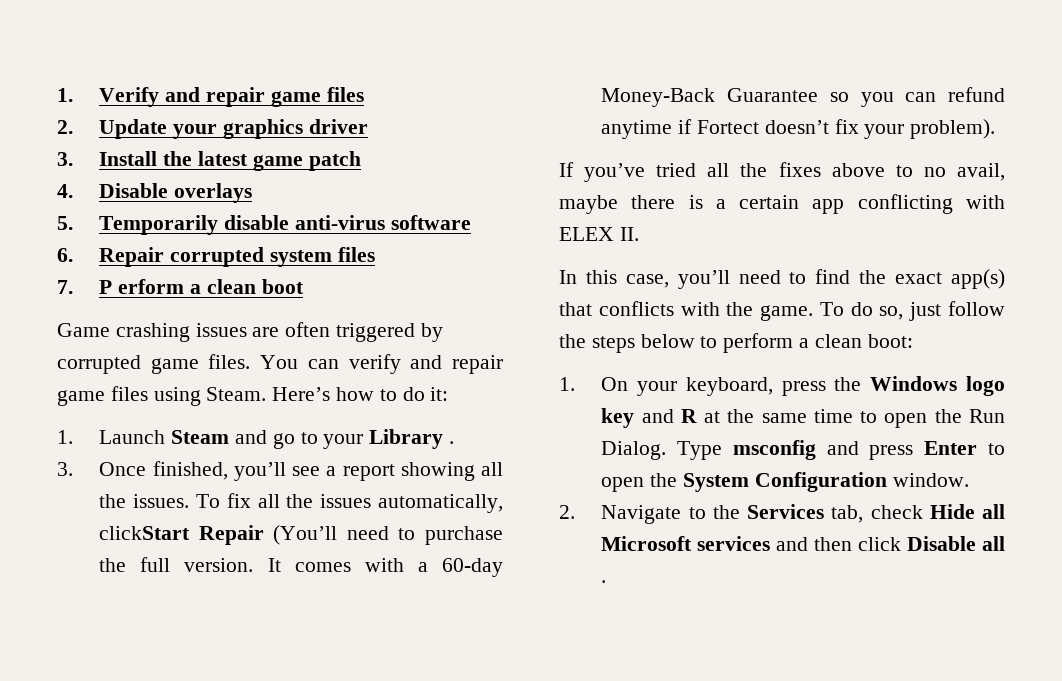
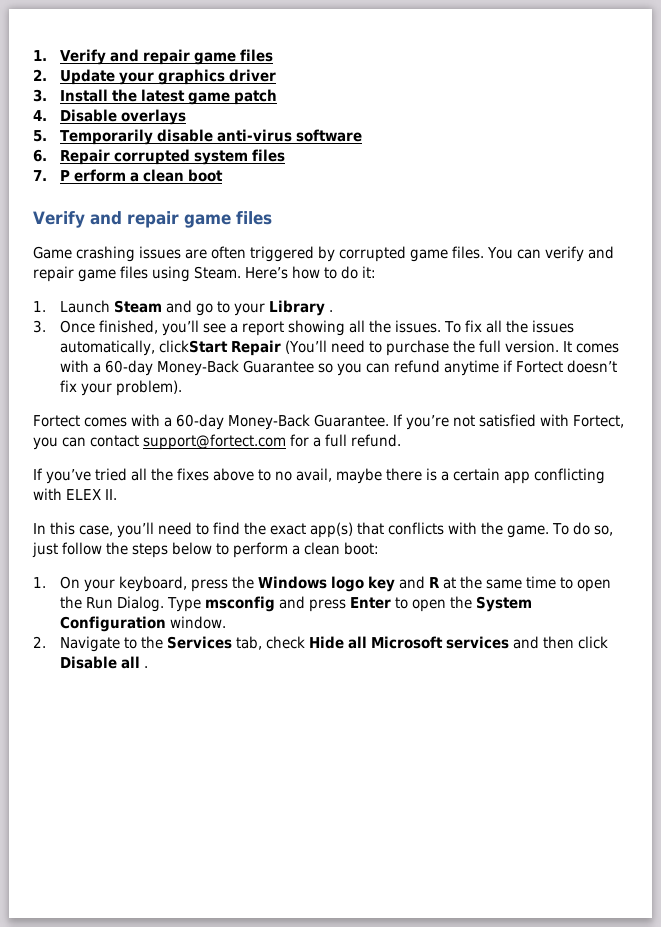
  7. P erform a clean boot
+ Verify and repair game files
+ Fortect comes with a 60-day Money-Back Guarantee. If you’re not satisfied with Fortect, you can contact support@fortect.com for a full refund.

